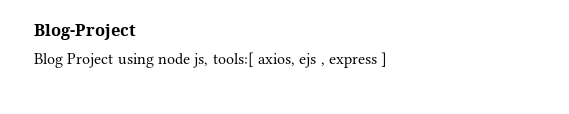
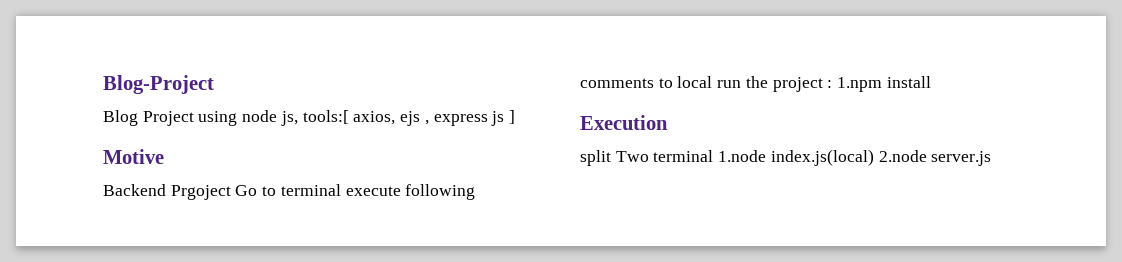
- Blog Project using node js, tools:[ axios, ejs , express ]
+ Blog Project using node js, tools:[ axios, ejs , express js ]
+ Motive
+ Backend Prgoject Go to terminal execute following comments to local run the project : 1.npm install
+ Execution
+ split Two terminal 1.node index.js(local) 2.node server.js

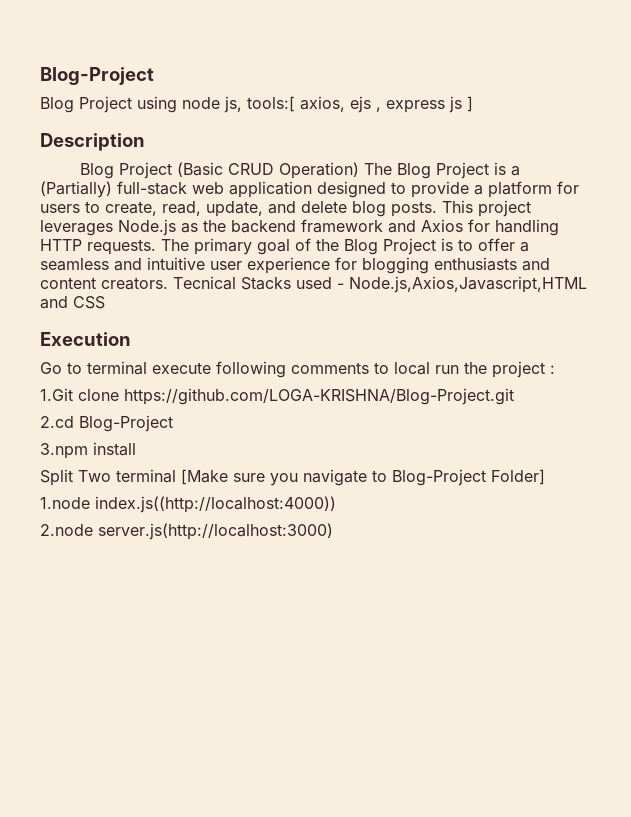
- Motive
- Backend Prgoject Go to terminal execute following comments to local run the project : 1.npm install
+ Description
+ Blog Project (Basic CRUD Operation) The Blog Project is a (Partially) full-stack web application designed to provide a platform for users to create, read, update, and delete blog posts. This project leverages Node.js as the backend framework and Axios for handling HTTP requests. The primary goal of the Blog Project is to offer a seamless and intuitive user experience for blogging enthusiasts and content creators. Tecnical Stacks used - Node.js,Axios,Javascript,HTML and CSS
  Execution
- split Two terminal 1.node index.js(local) 2.node server.js
+ Go to terminal execute following comments to local run the project :
+ 1.Git clone https://github.com/LOGA-KRISHNA/Blog-Project.git
+ 2.cd Blog-Project
+ 3.npm install
+ Split Two terminal [Make sure you navigate to Blog-Project Folder]
+ 1.node index.js((http://localhost:4000))
+ 2.node server.js(http://localhost:3000)

